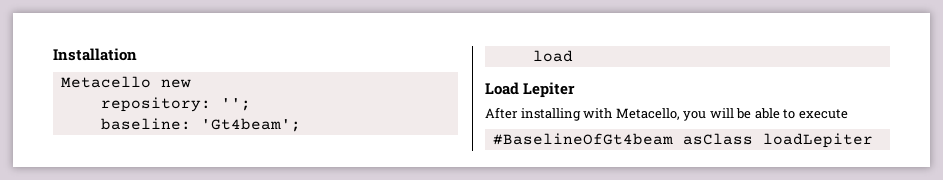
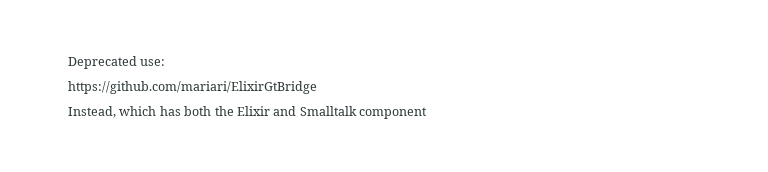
- Installation
- Metacello new
- repository: '';
- baseline: 'Gt4beam';
- load
- Load Lepiter
- After installing with Metacello, you will be able to execute
- #BaselineOfGt4beam asClass loadLepiter
+ Deprecated use:
+ https://github.com/mariari/ElixirGtBridge
+ Instead, which has both the Elixir and Smalltalk component

